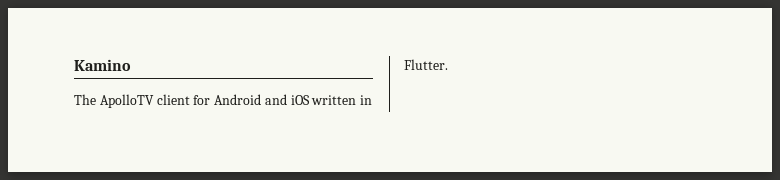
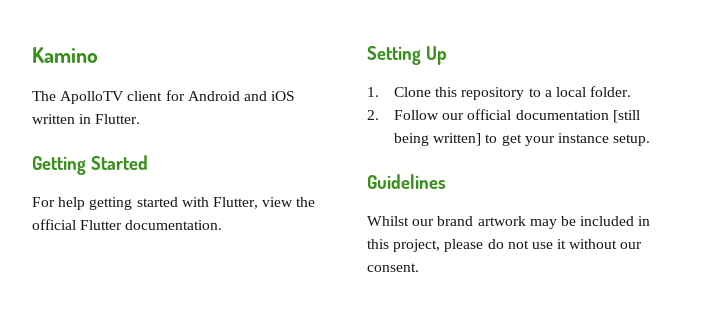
+ Getting Started
+ For help getting started with Flutter, view the official Flutter documentation.
+ Setting Up
+ 1. Clone this repository to a local folder.
+ 2. Follow our official documentation [still being written] to get your instance setup.
+ Guidelines
+ Whilst our brand artwork may be included in this project, please do not use it without our consent.

